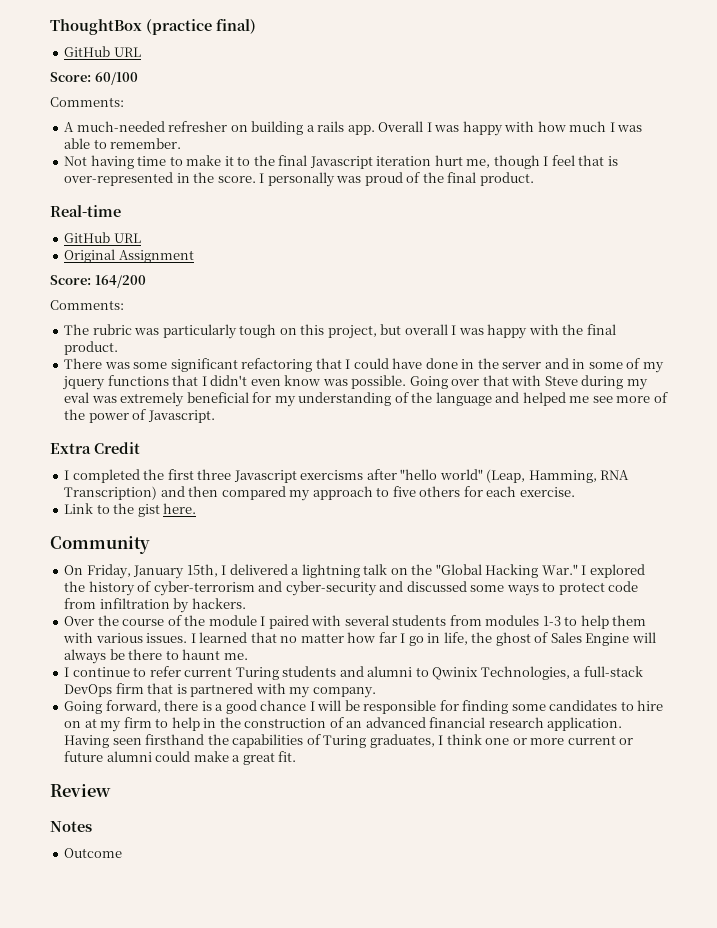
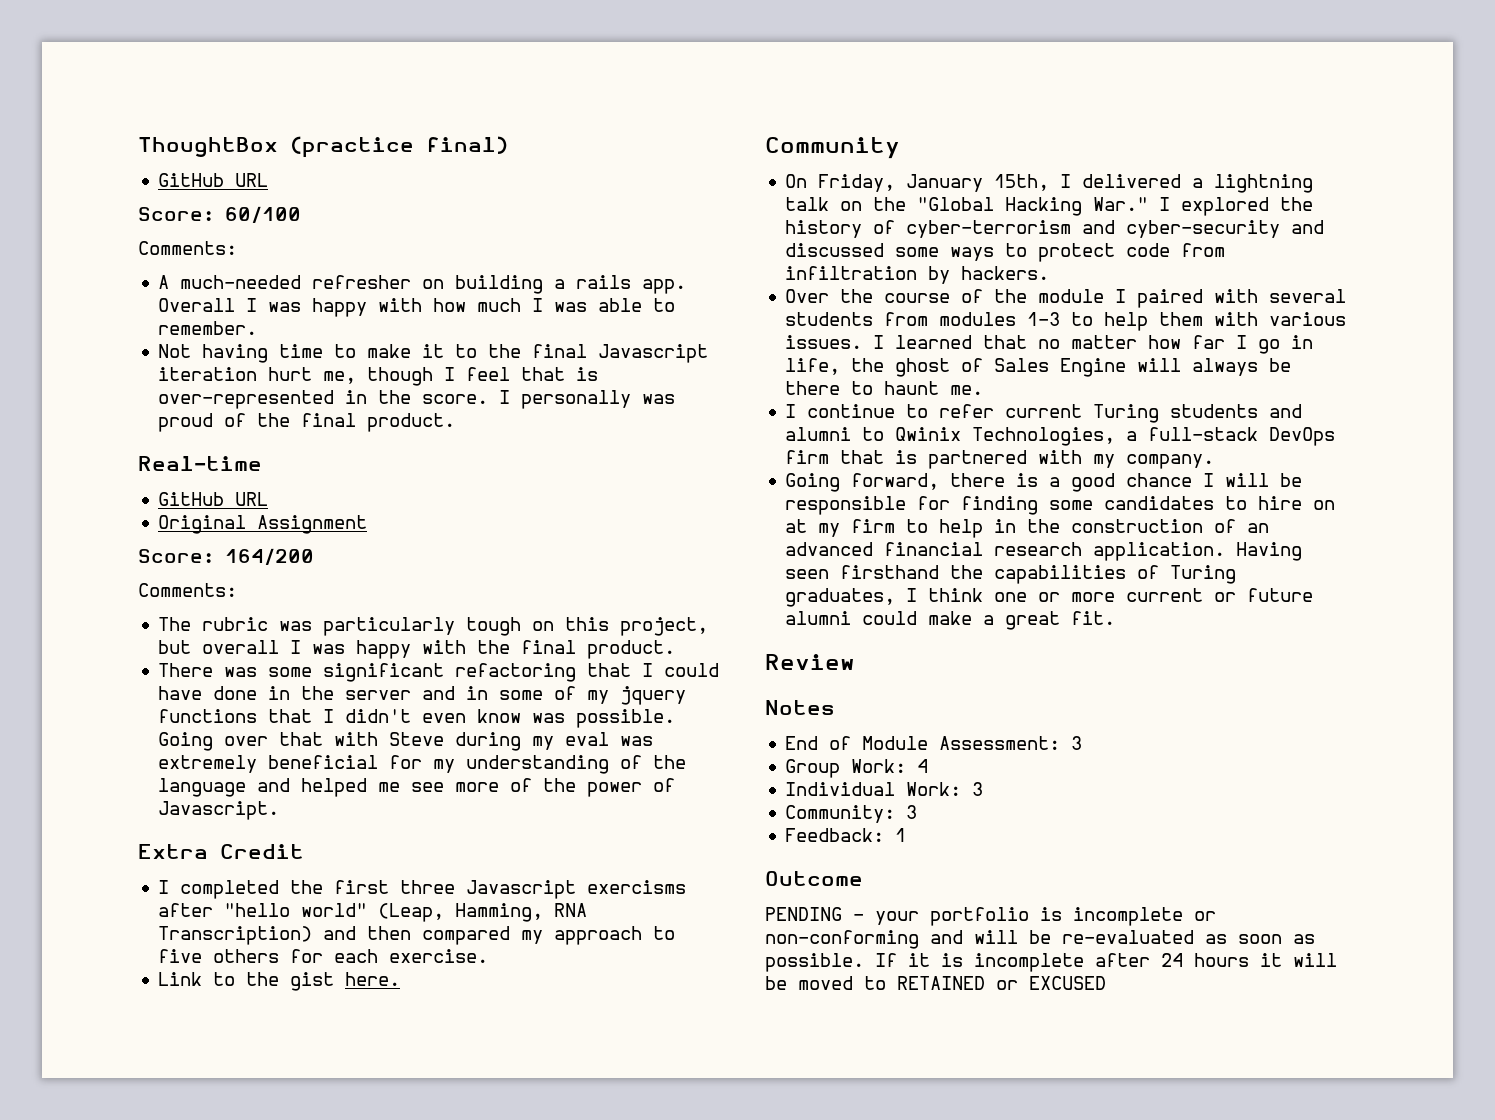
+ End of Module Assessment: 3
+ Group Work: 4
+ Individual Work: 3
+ Community: 3
+ Feedback: 1
  Outcome
+ PENDING - your portfolio is incomplete or non-conforming and will be re-evaluated as soon as possible. If it is incomplete after 24 hours it will be moved to RETAINED or EXCUSED

